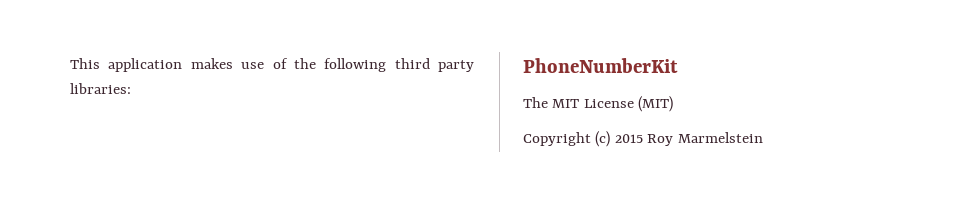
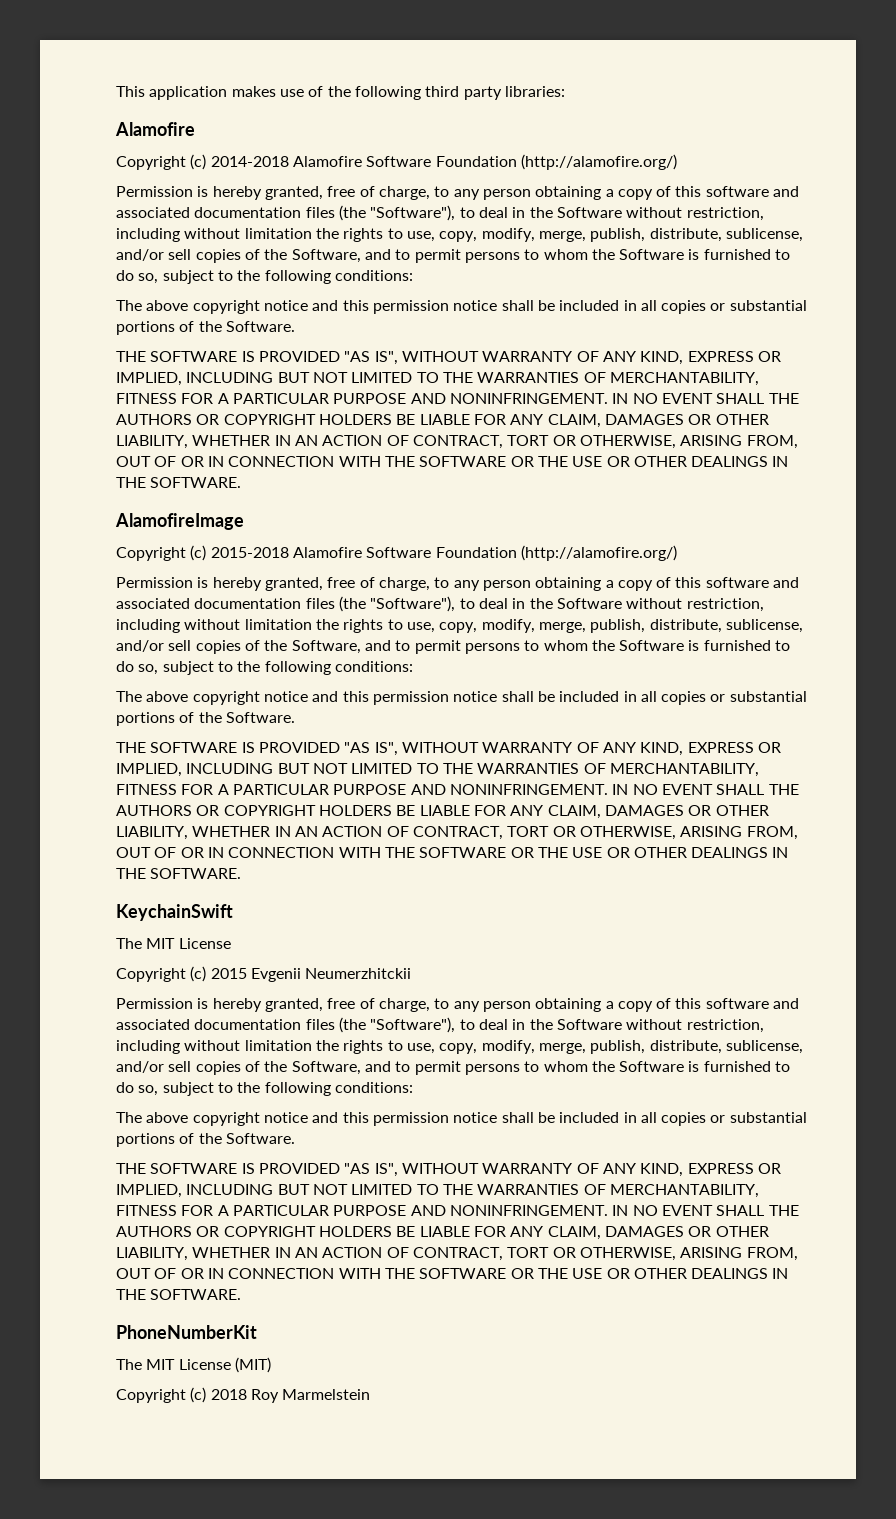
  This application makes use of the following third party libraries:
+ Alamofire
+ Copyright (c) 2014-2018 Alamofire Software Foundation (http://alamofire.org/)
+ Permission is hereby granted, free of charge, to any person obtaining a copy of this software and associated documentation files (the "Software"), to deal in the Software without restriction, including without limitation the rights to use, copy, modify, merge, publish, distribute, sublicense, and/or sell copies of the Software, and to permit persons to whom the Software is furnished to do so, subject to the following conditions:
+ The above copyright notice and this permission notice shall be included in all copies or substantial portions of the Software.
+ THE SOFTWARE IS PROVIDED "AS IS", WITHOUT WARRANTY OF ANY KIND, EXPRESS OR IMPLIED, INCLUDING BUT NOT LIMITED TO THE WARRANTIES OF MERCHANTABILITY, FITNESS FOR A PARTICULAR PURPOSE AND NONINFRINGEMENT. IN NO EVENT SHALL THE AUTHORS OR COPYRIGHT HOLDERS BE LIABLE FOR ANY CLAIM, DAMAGES OR OTHER LIABILITY, WHETHER IN AN ACTION OF CONTRACT, TORT OR OTHERWISE, ARISING FROM, OUT OF OR IN CONNECTION WITH THE SOFTWARE OR THE USE OR OTHER DEALINGS IN THE SOFTWARE.
+ AlamofireImage
+ Copyright (c) 2015-2018 Alamofire Software Foundation (http://alamofire.org/)
+ Permission is hereby granted, free of charge, to any person obtaining a copy of this software and associated documentation files (the "Software"), to deal in the Software without restriction, including without limitation the rights to use, copy, modify, merge, publish, distribute, sublicense, and/or sell copies of the Software, and to permit persons to whom the Software is furnished to do so, subject to the following conditions:
+ The above copyright notice and this permission notice shall be included in all copies or substantial portions of the Software.
+ THE SOFTWARE IS PROVIDED "AS IS", WITHOUT WARRANTY OF ANY KIND, EXPRESS OR IMPLIED, INCLUDING BUT NOT LIMITED TO THE WARRANTIES OF MERCHANTABILITY, FITNESS FOR A PARTICULAR PURPOSE AND NONINFRINGEMENT. IN NO EVENT SHALL THE AUTHORS OR COPYRIGHT HOLDERS BE LIABLE FOR ANY CLAIM, DAMAGES OR OTHER LIABILITY, WHETHER IN AN ACTION OF CONTRACT, TORT OR OTHERWISE, ARISING FROM, OUT OF OR IN CONNECTION WITH THE SOFTWARE OR THE USE OR OTHER DEALINGS IN THE SOFTWARE.
+ KeychainSwift
+ The MIT License
+ Copyright (c) 2015 Evgenii Neumerzhitckii
+ Permission is hereby granted, free of charge, to any person obtaining a copy of this software and associated documentation files (the "Software"), to deal in the Software without restriction, including without limitation the rights to use, copy, modify, merge, publish, distribute, sublicense, and/or sell copies of the Software, and to permit persons to whom the Software is furnished to do so, subject to the following conditions:
+ The above copyright notice and this permission notice shall be included in all copies or substantial portions of the Software.
+ THE SOFTWARE IS PROVIDED "AS IS", WITHOUT WARRANTY OF ANY KIND, EXPRESS OR IMPLIED, INCLUDING BUT NOT LIMITED TO THE WARRANTIES OF MERCHANTABILITY, FITNESS FOR A PARTICULAR PURPOSE AND NONINFRINGEMENT. IN NO EVENT SHALL THE AUTHORS OR COPYRIGHT HOLDERS BE LIABLE FOR ANY CLAIM, DAMAGES OR OTHER LIABILITY, WHETHER IN AN ACTION OF CONTRACT, TORT OR OTHERWISE, ARISING FROM, OUT OF OR IN CONNECTION WITH THE SOFTWARE OR THE USE OR OTHER DEALINGS IN THE SOFTWARE.
- Copyright (c) 2015 Roy Marmelstein
+ Copyright (c) 2018 Roy Marmelstein

